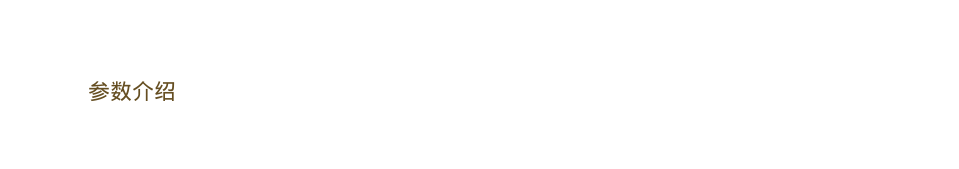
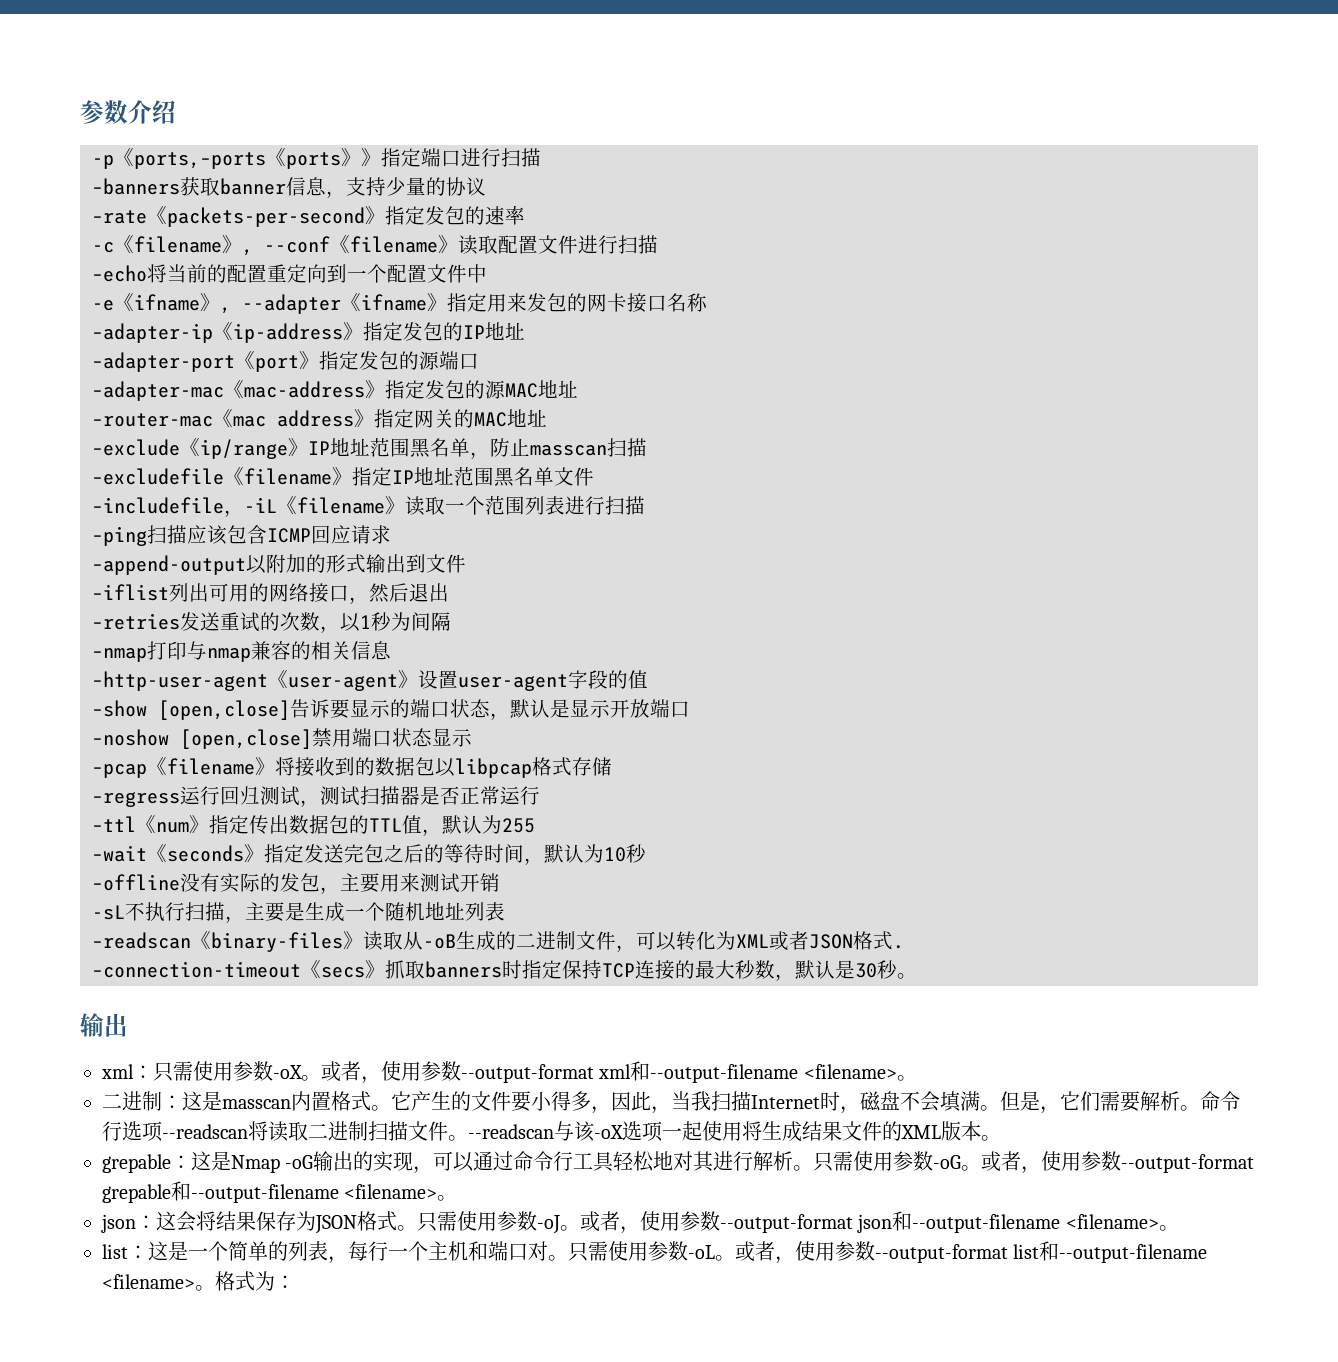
+ -p《ports,–ports《ports》》指定端口进行扫描
+ –banners获取banner信息，支持少量的协议
+ –rate《packets-per-second》指定发包的速率
+ -c《filename》, --conf《filename》读取配置文件进行扫描
+ –echo将当前的配置重定向到一个配置文件中
+ -e《ifname》, --adapter《ifname》指定用来发包的网卡接口名称
+ –adapter-ip《ip-address》指定发包的IP地址
+ –adapter-port《port》指定发包的源端口
+ –adapter-mac《mac-address》指定发包的源MAC地址
+ –router-mac《mac address》指定网关的MAC地址
+ –exclude《ip/range》IP地址范围黑名单，防止masscan扫描
+ –excludefile《filename》指定IP地址范围黑名单文件
+ –includefile，-iL《filename》读取一个范围列表进行扫描
+ –ping扫描应该包含ICMP回应请求
+ –append-output以附加的形式输出到文件
+ –iflist列出可用的网络接口，然后退出
+ –retries发送重试的次数，以1秒为间隔
+ –nmap打印与nmap兼容的相关信息
+ –http-user-agent《user-agent》设置user-agent字段的值
+ –show [open,close]告诉要显示的端口状态，默认是显示开放端口
+ –noshow [open,close]禁用端口状态显示
+ –pcap《filename》将接收到的数据包以libpcap格式存储
+ –regress运行回归测试，测试扫描器是否正常运行
+ –ttl《num》指定传出数据包的TTL值，默认为255
+ –wait《seconds》指定发送完包之后的等待时间，默认为10秒
+ –offline没有实际的发包，主要用来测试开销
+ -sL不执行扫描，主要是生成一个随机地址列表
+ –readscan《binary-files》读取从-oB生成的二进制文件，可以转化为XML或者JSON格式.
+ –connection-timeout《secs》抓取banners时指定保持TCP连接的最大秒数，默认是30秒。
+ 输出
+ xml：只需使用参数-oX。或者，使用参数--output-format xml和--output-filename <filename>。
+ 二进制：这是masscan内置格式。它产生的文件要小得多，因此，当我扫描Internet时，磁盘不会填满。但是，它们需要解析。命令行选项--readscan将读取二进制扫描文件。--readscan与该-oX选项一起使用将生成结果文件的XML版本。
+ grepable：这是Nmap -oG输出的实现，可以通过命令行工具轻松地对其进行解析。只需使用参数-oG。或者，使用参数--output-format grepable和--output-filename <filename>。
+ json：这会将结果保存为JSON格式。只需使用参数-oJ。或者，使用参数--output-format json和--output-filename <filename>。
+ list：这是一个简单的列表，每行一个主机和端口对。只需使用参数-oL。或者，使用参数--output-format list和--output-filename <filename>。格式为：

